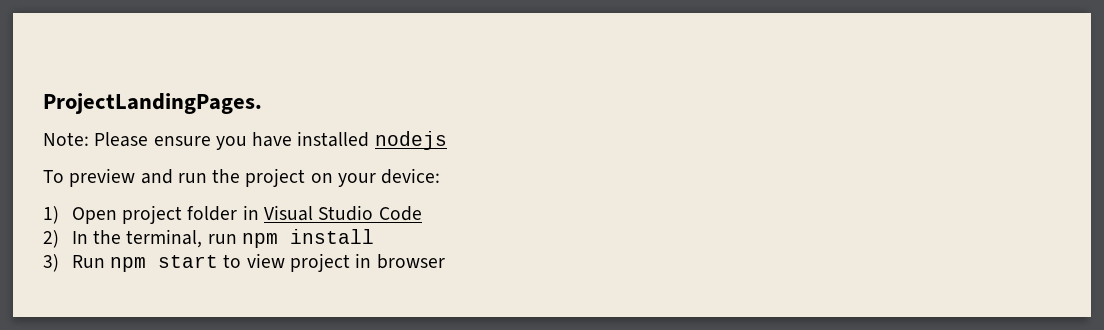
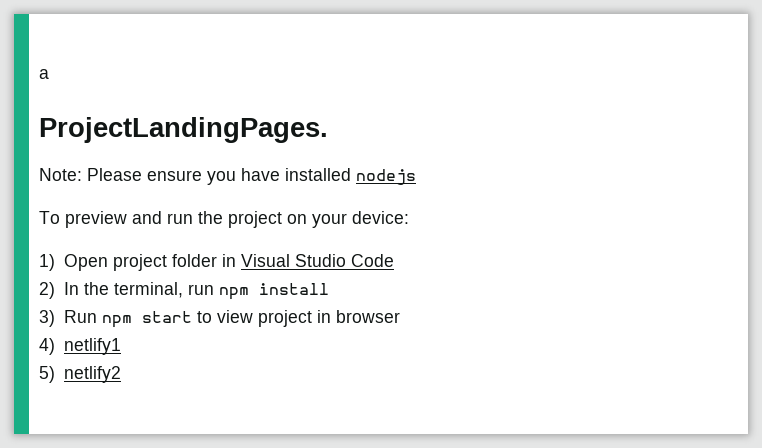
+ a
+ 4) netlify1
+ 5) netlify2

